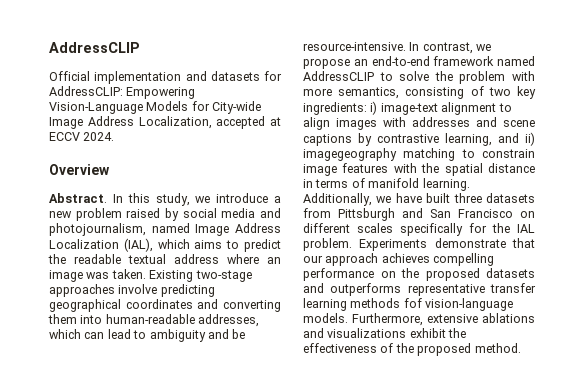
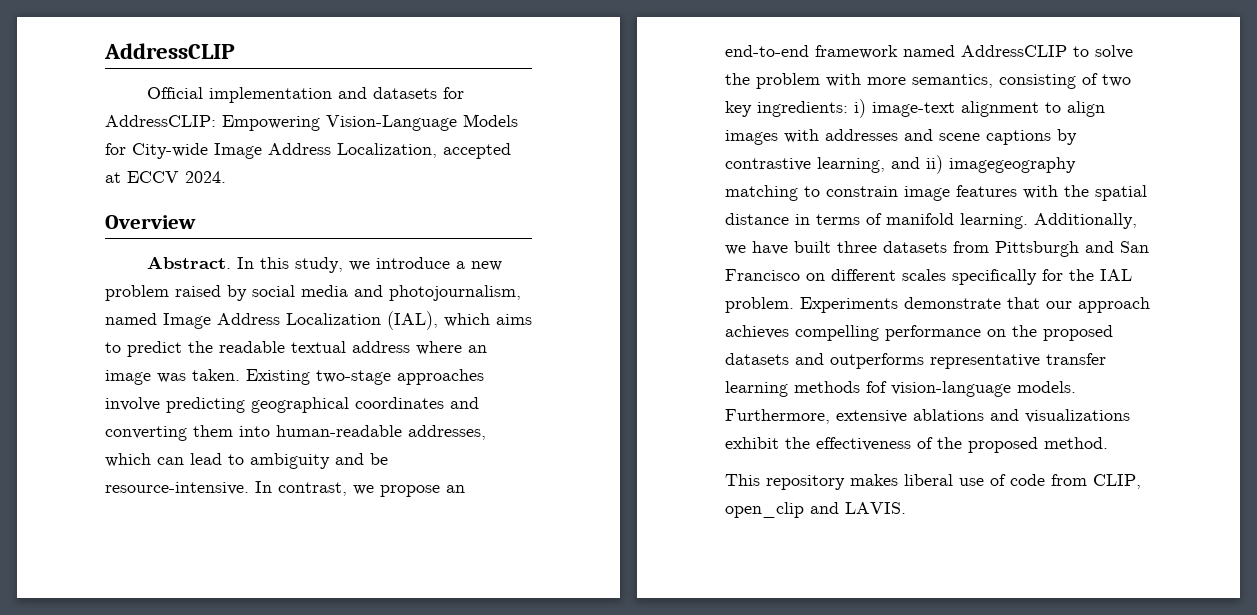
+ This repository makes liberal use of code from CLIP, open_clip and LAVIS.

